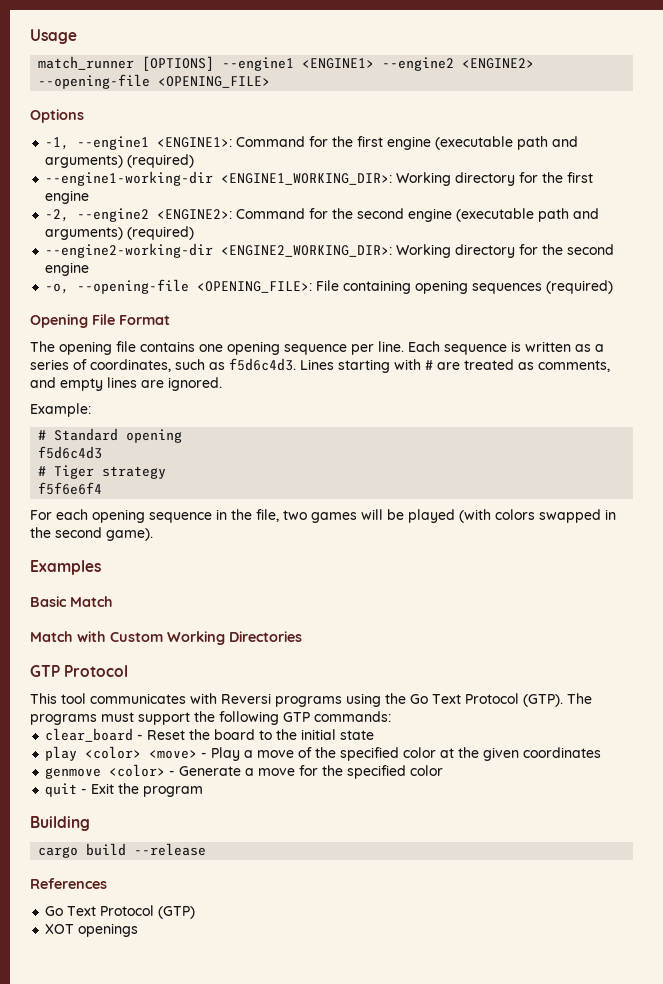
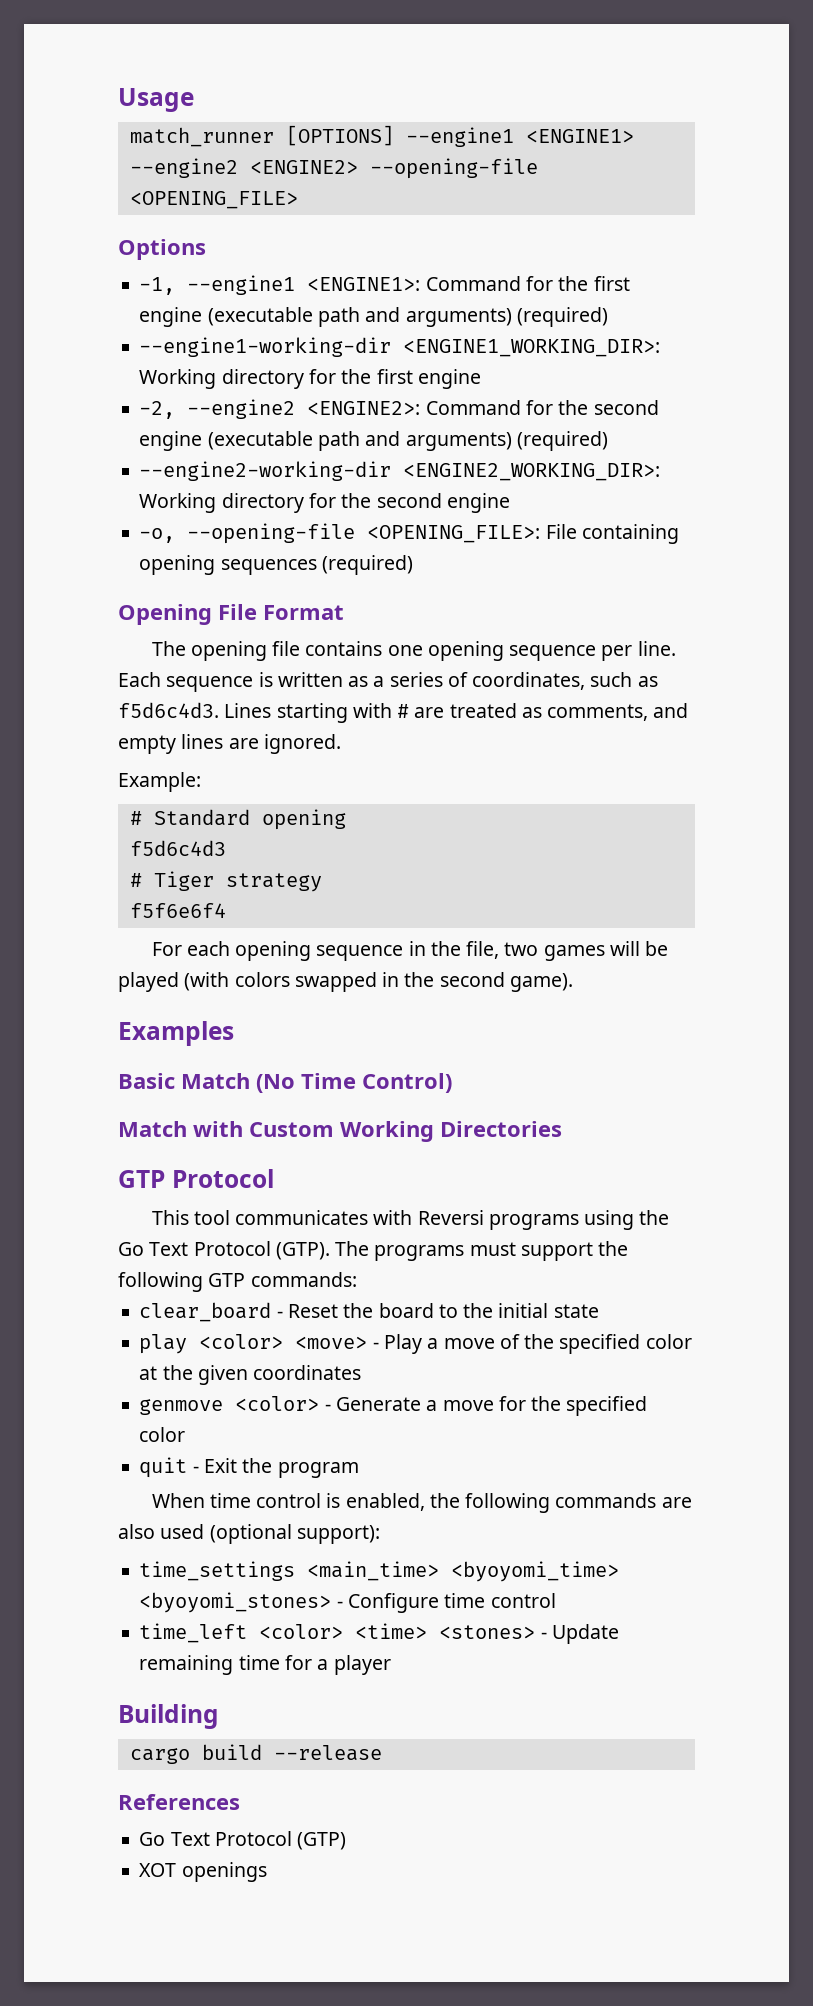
- Basic Match
+ Basic Match (No Time Control)
+ When time control is enabled, the following commands are also used (optional support):
+ time_settings <main_time> <byoyomi_time> <byoyomi_stones> - Configure time control
+ time_left <color> <time> <stones> - Update remaining time for a player

